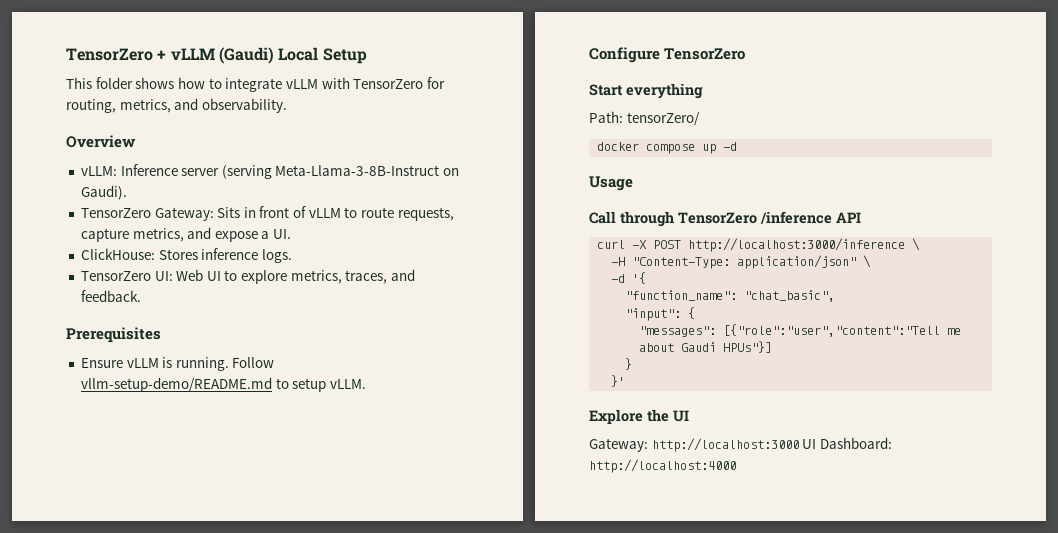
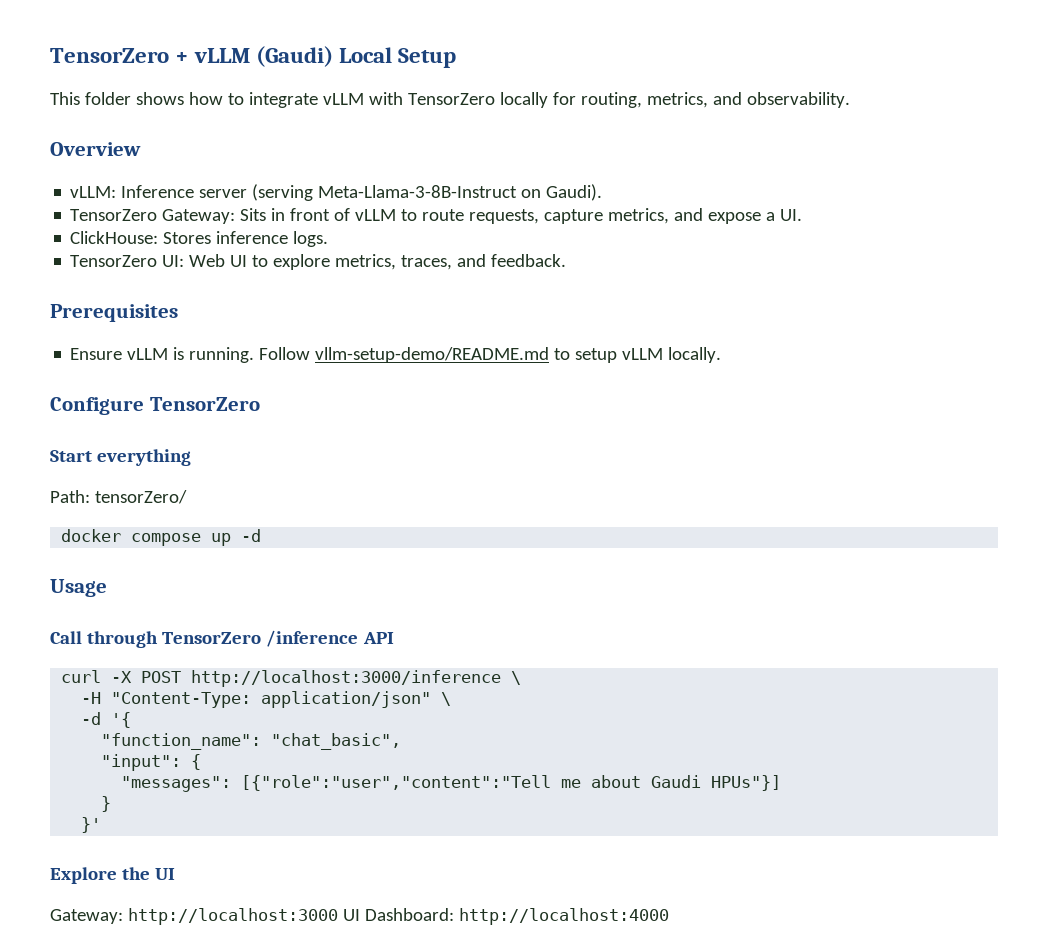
- This folder shows how to integrate vLLM with TensorZero for routing, metrics, and observability.
+ This folder shows how to integrate vLLM with TensorZero locally for routing, metrics, and observability.
- Follow vllm-setup-demo/README.md to setup vLLM.
+ Follow vllm-setup-demo/README.md to setup vLLM locally.

